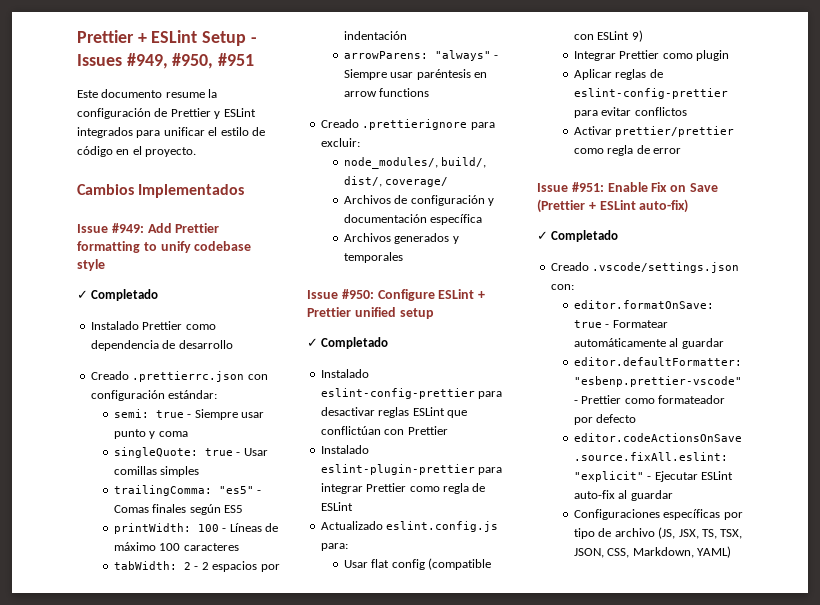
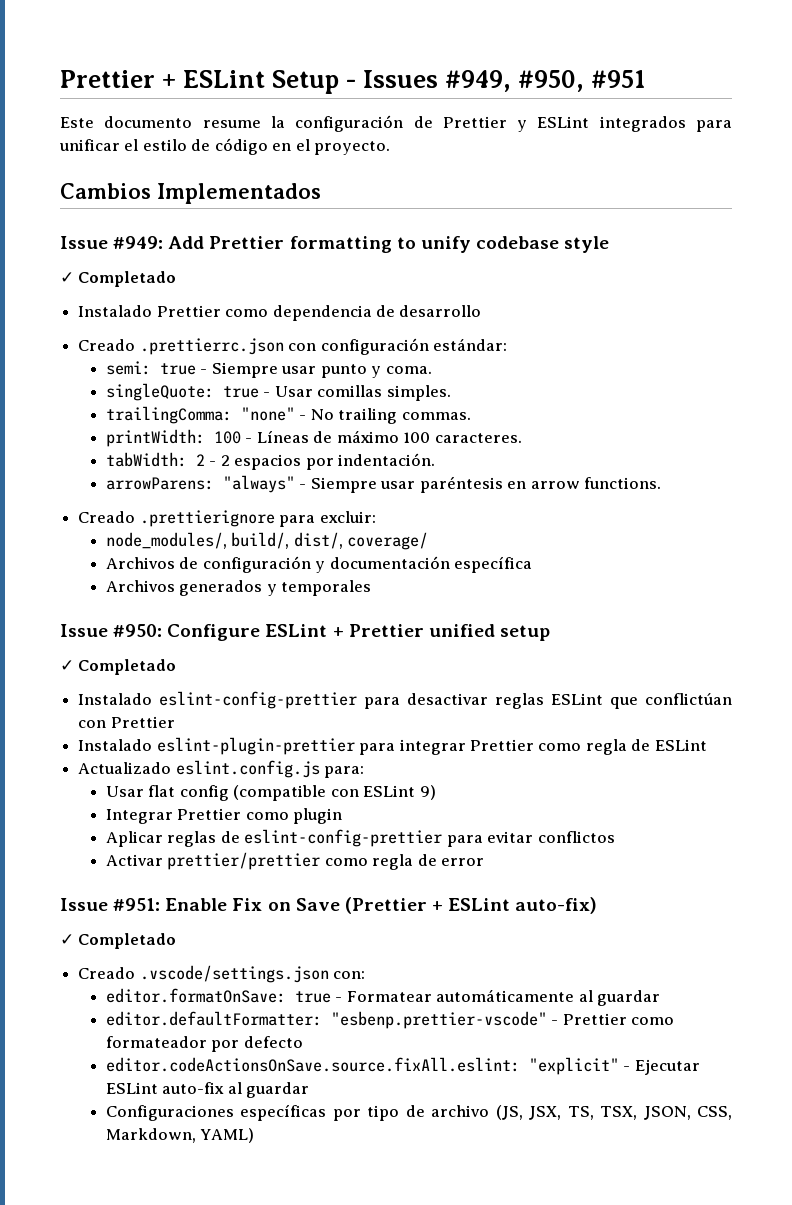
- semi: true - Siempre usar punto y coma
+ semi: true - Siempre usar punto y coma.
- singleQuote: true - Usar comillas simples
+ singleQuote: true - Usar comillas simples.
- trailingComma: "es5" - Comas finales según ES5
+ trailingComma: "none" - No trailing commas.
- printWidth: 100 - Líneas de máximo 100 caracteres
+ printWidth: 100 - Líneas de máximo 100 caracteres.
- tabWidth: 2 - 2 espacios por indentación
+ tabWidth: 2 - 2 espacios por indentación.
- arrowParens: "always" - Siempre usar paréntesis en arrow functions
+ arrowParens: "always" - Siempre usar paréntesis en arrow functions.

